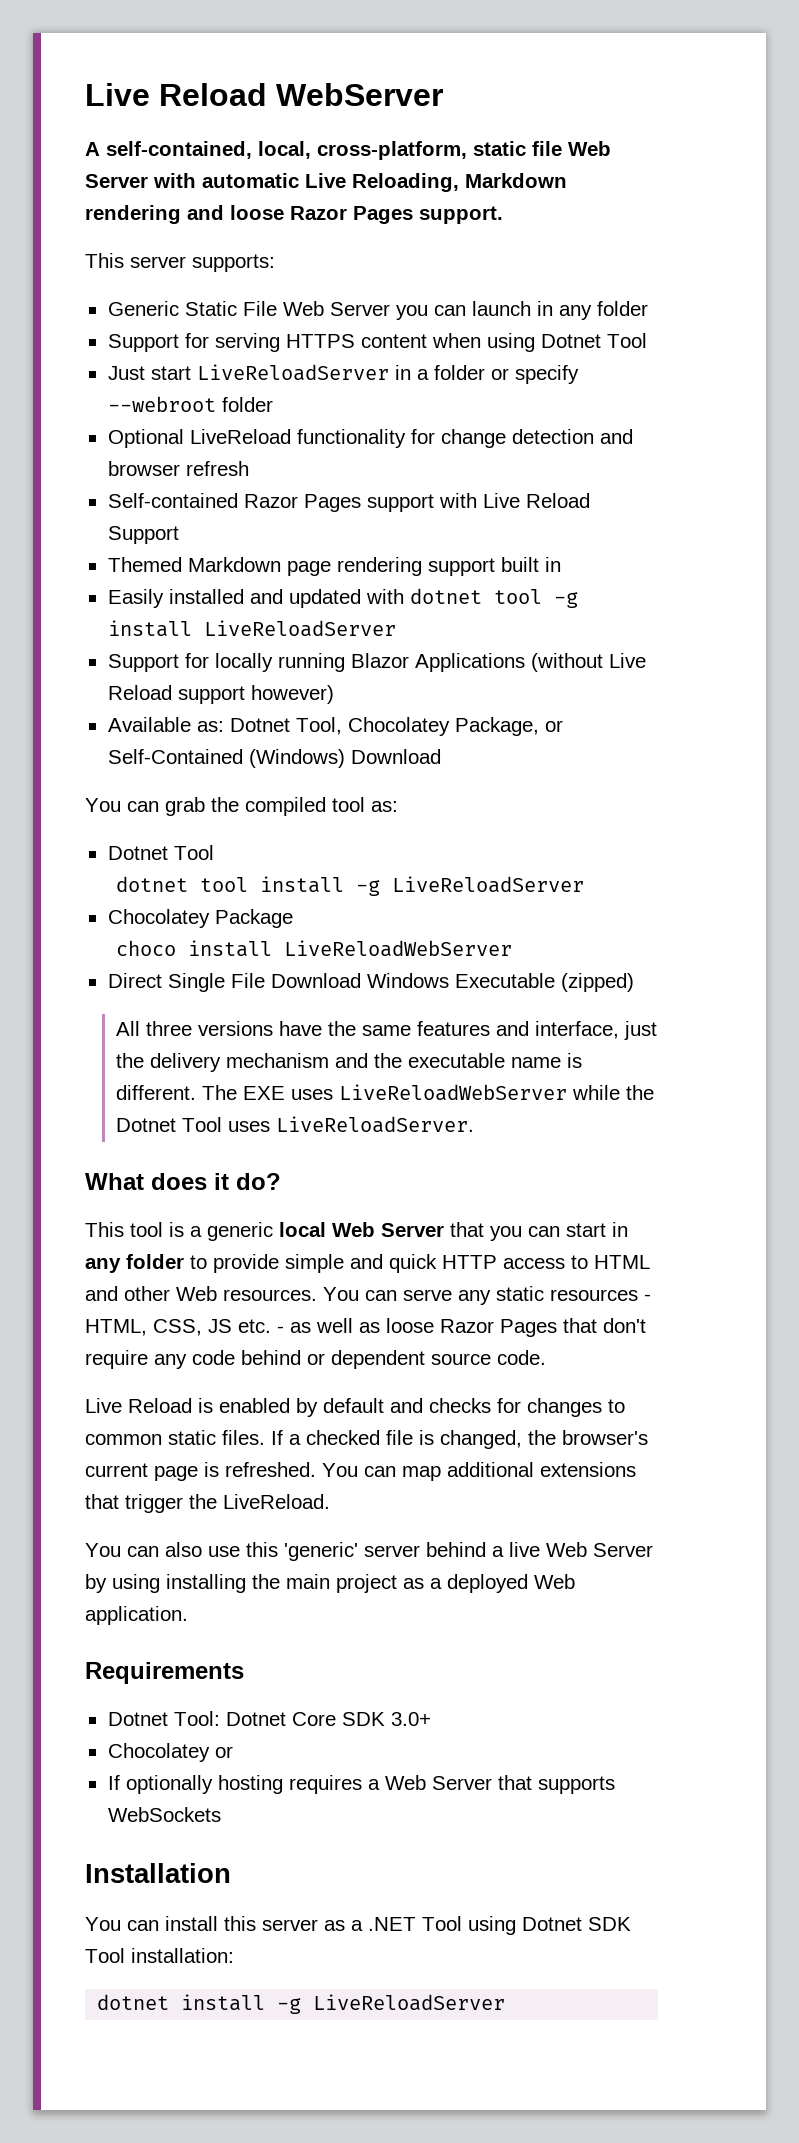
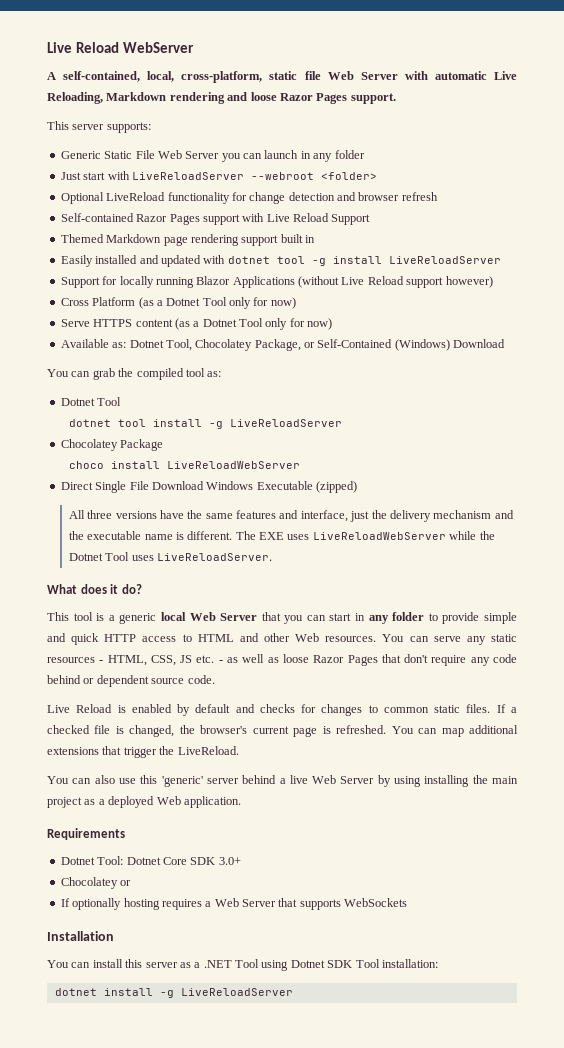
- Support for serving HTTPS content when using Dotnet Tool
- Just start LiveReloadServer in a folder or specify --webroot folder
+ Just start with LiveReloadServer --webroot <folder>
+ Cross Platform (as a Dotnet Tool only for now)
+ Serve HTTPS content (as a Dotnet Tool only for now)

